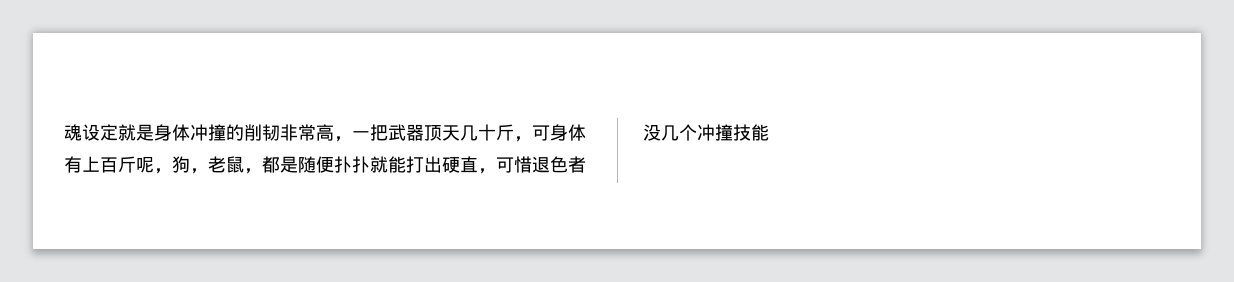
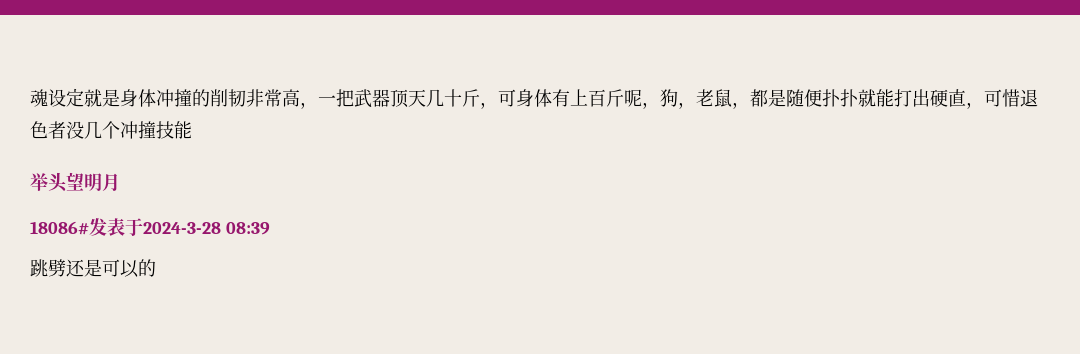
+ 举头望明月
+ 18086#发表于2024-3-28 08:39
+ 跳劈还是可以的

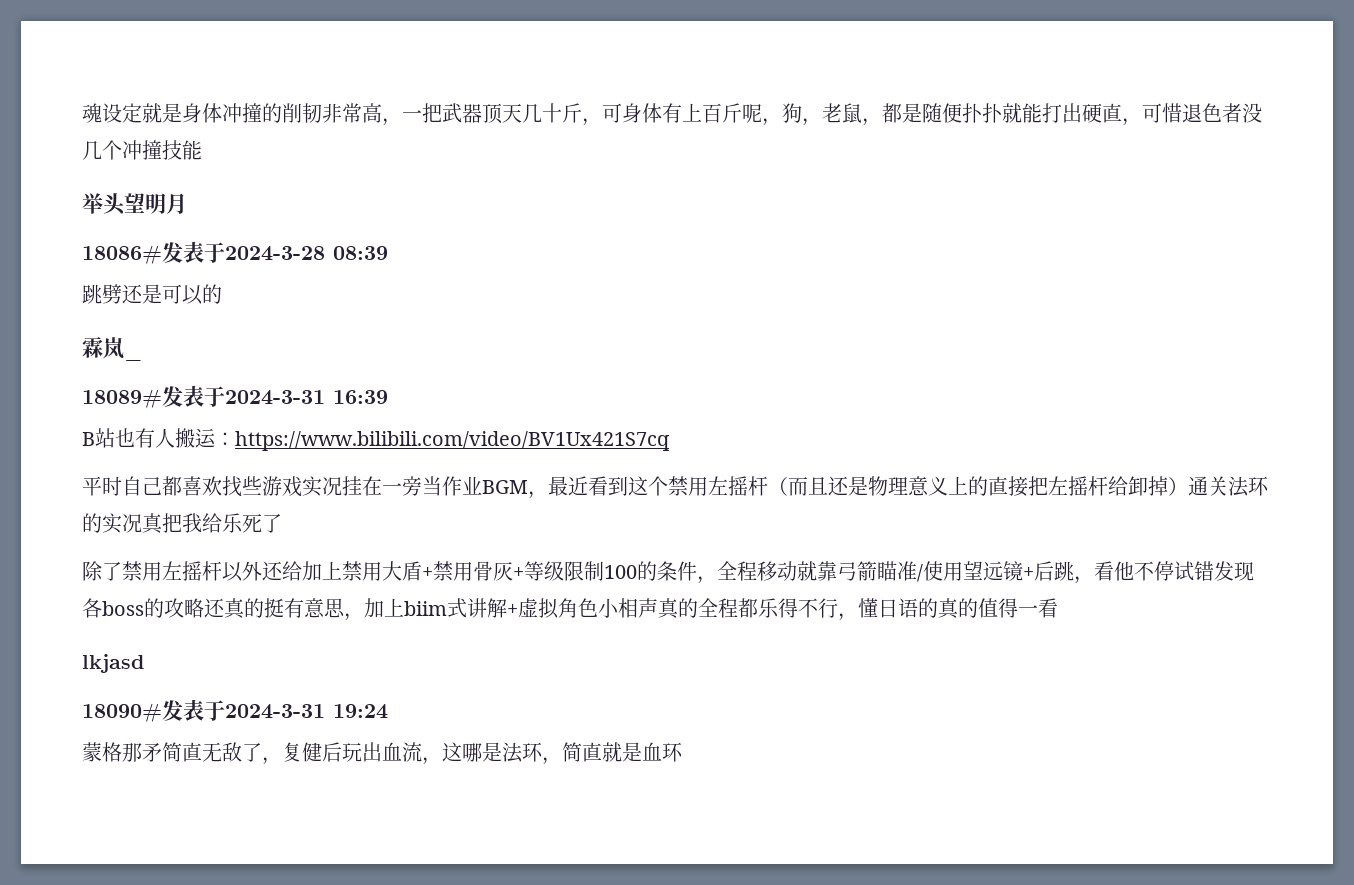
+ 霖岚_
+ 18089#发表于2024-3-31 16:39
+ B站也有人搬运：https://www.bilibili.com/video/BV1Ux421S7cq
+ 平时自己都喜欢找些游戏实况挂在一旁当作业BGM，最近看到这个禁用左摇杆（而且还是物理意义上的直接把左摇杆给卸掉）通关法环的实况真把我给乐死了
+ 除了禁用左摇杆以外还给加上禁用大盾+禁用骨灰+等级限制100的条件，全程移动就靠弓箭瞄准/使用望远镜+后跳，看他不停试错发现各boss的攻略还真的挺有意思，加上biim式讲解+虚拟角色小相声真的全程都乐得不行，懂日语的真的值得一看
+ lkjasd
+ 18090#发表于2024-3-31 19:24
+ 蒙格那矛简直无敌了，复健后玩出血流，这哪是法环，简直就是血环

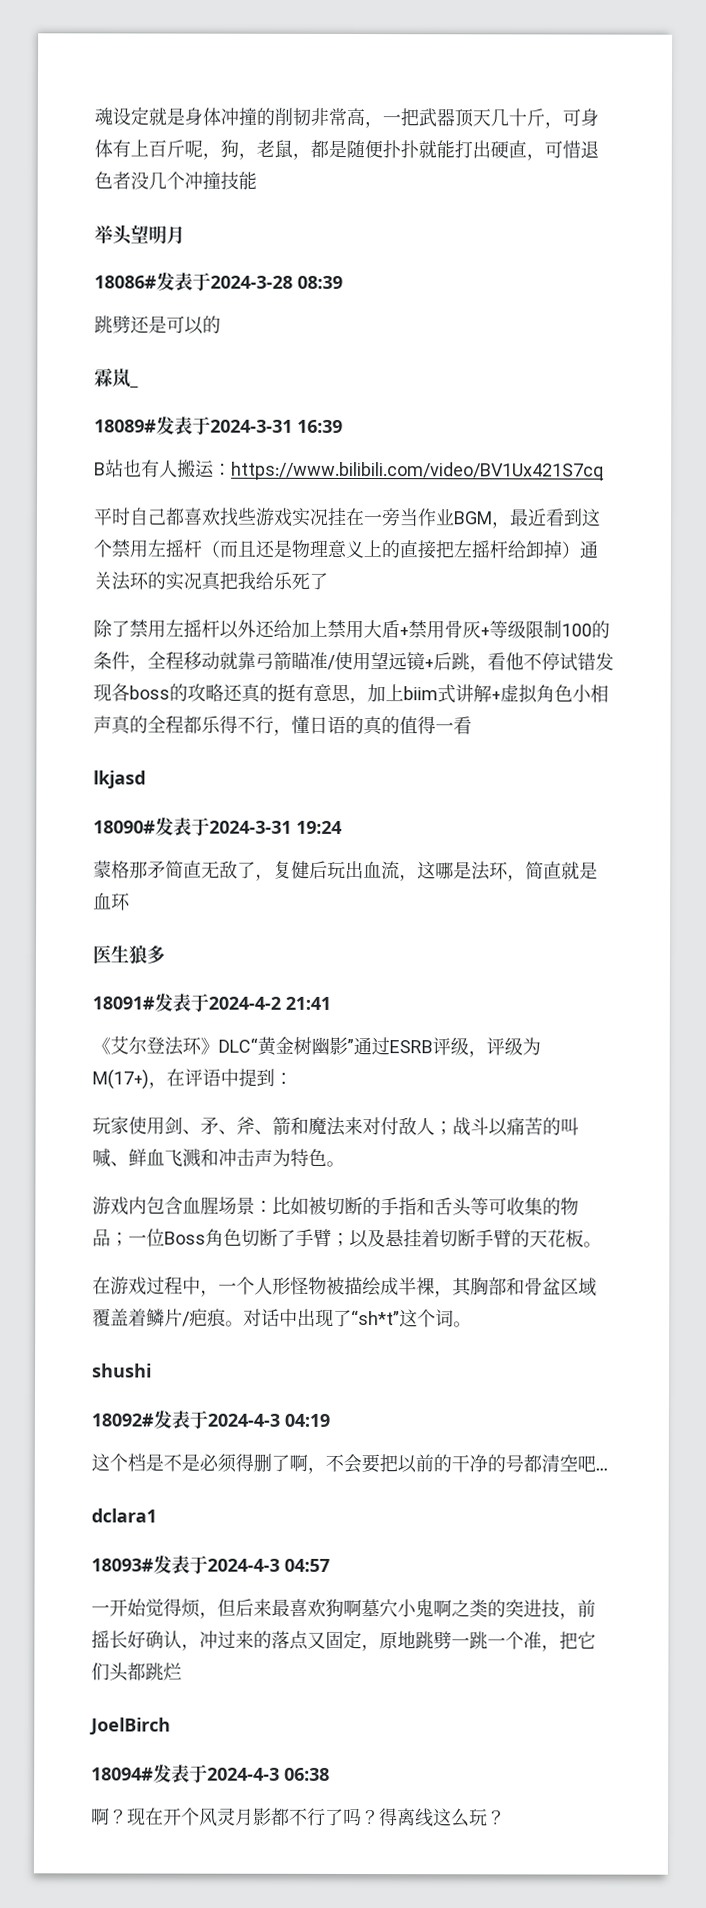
+ 医生狼多
+ 18091#发表于2024-4-2 21:41
+ 《艾尔登法环》DLC“黄金树幽影”通过ESRB评级，评级为M(17+)，在评语中提到：
+ 玩家使用剑、矛、斧、箭和魔法来对付敌人；战斗以痛苦的叫喊、鲜血飞溅和冲击声为特色。
+ 游戏内包含血腥场景：比如被切断的手指和舌头等可收集的物品；一位Boss角色切断了手臂；以及悬挂着切断手臂的天花板。
+ 在游戏过程中，一个人形怪物被描绘成半裸，其胸部和骨盆区域覆盖着鳞片/疤痕。对话中出现了“sh*t”这个词。
+ shushi
+ 18092#发表于2024-4-3 04:19
+ 这个档是不是必须得删了啊，不会要把以前的干净的号都清空吧…
+ dclara1
+ 18093#发表于2024-4-3 04:57
+ 一开始觉得烦，但后来最喜欢狗啊墓穴小鬼啊之类的突进技，前摇长好确认，冲过来的落点又固定，原地跳劈一跳一个准，把它们头都跳烂
+ JoelBirch
+ 18094#发表于2024-4-3 06:38
+ 啊？现在开个风灵月影都不行了吗？得离线这么玩？

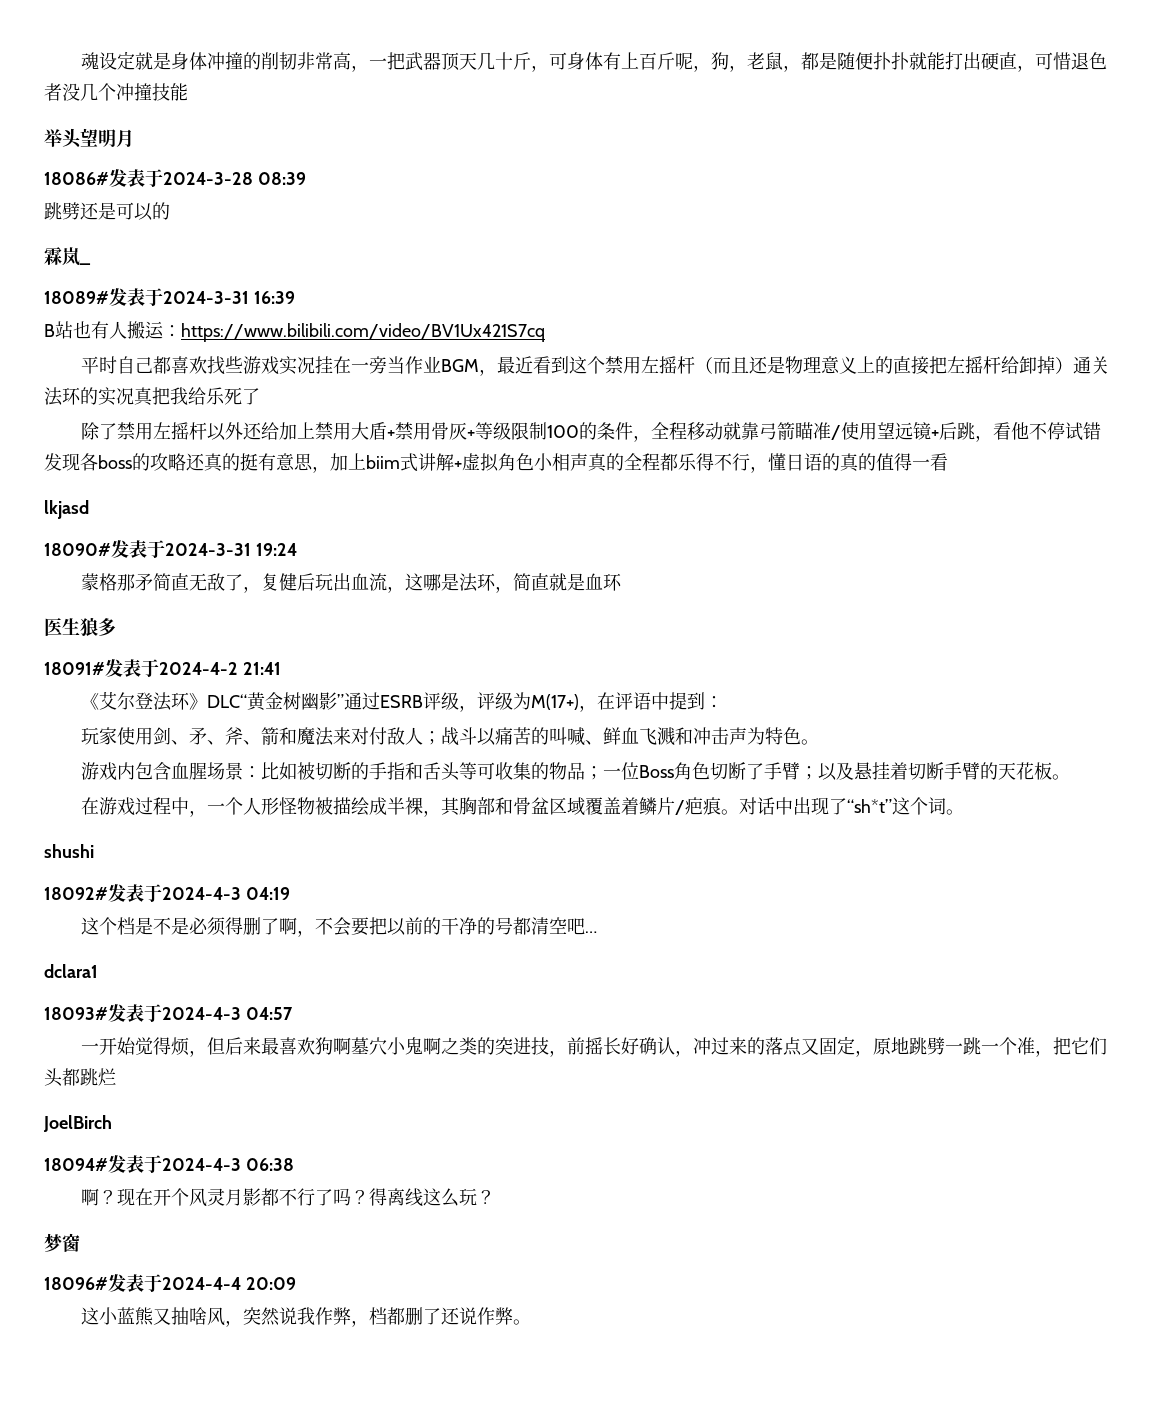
+ 梦窗
+ 18096#发表于2024-4-4 20:09
+ 这小蓝熊又抽啥风，突然说我作弊，档都删了还说作弊。

